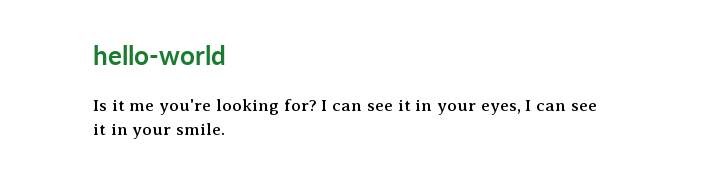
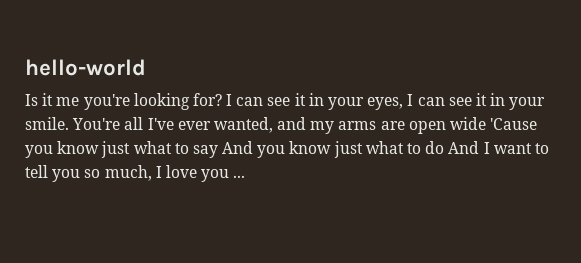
+ You're all I've ever wanted, and my arms are open wide 'Cause you know just what to say And you know just what to do And I want to tell you so much, I love you ...

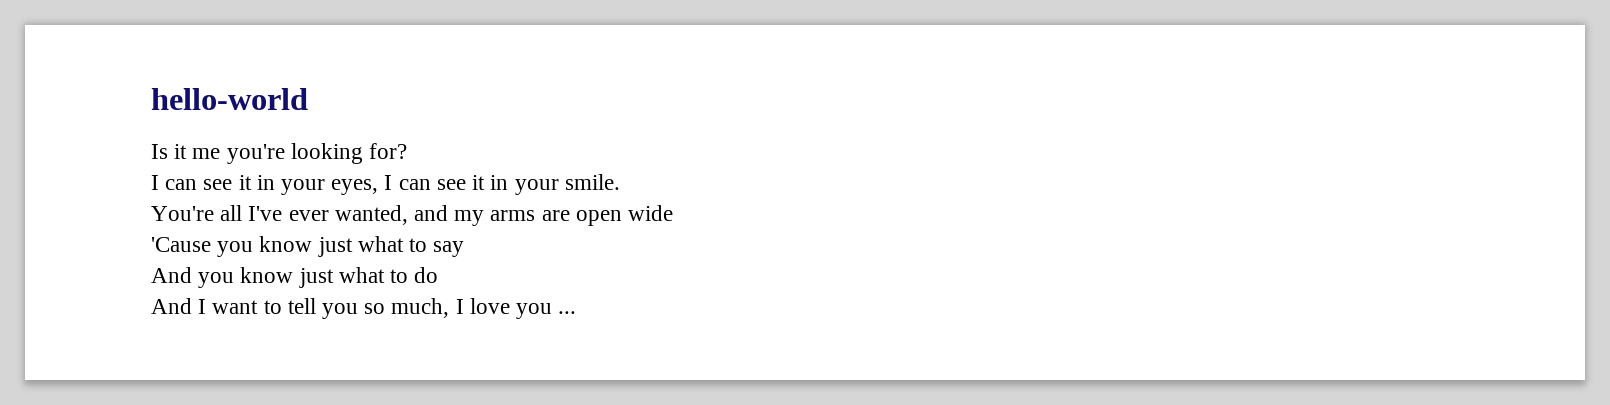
- Is it me you're looking for? I can see it in your eyes, I can see it in your smile. You're all I've ever wanted, and my arms are open wide 'Cause you know just what to say And you know just what to do And I want to tell you so much, I love you ...
+ Is it me you're looking for?
+ I can see it in your eyes, I can see it in your smile.
+ You're all I've ever wanted, and my arms are open wide
+ 'Cause you know just what to say
+ And you know just what to do
+ And I want to tell you so much, I love you ...

